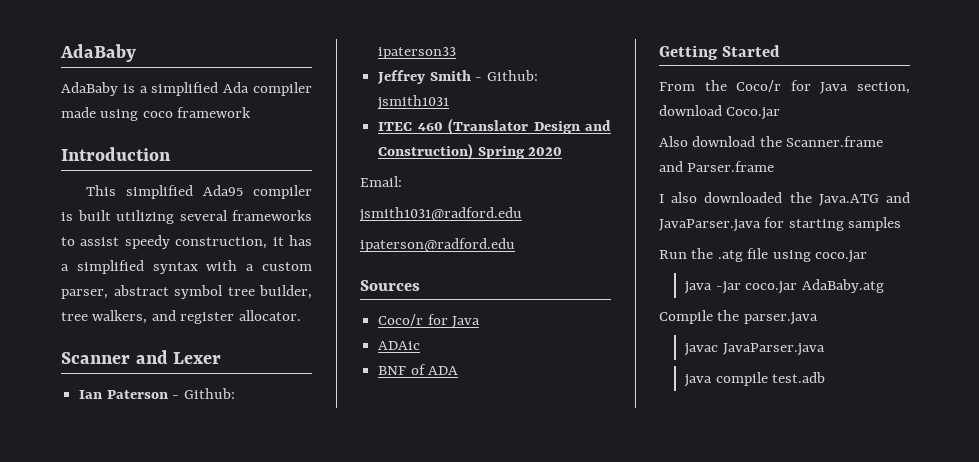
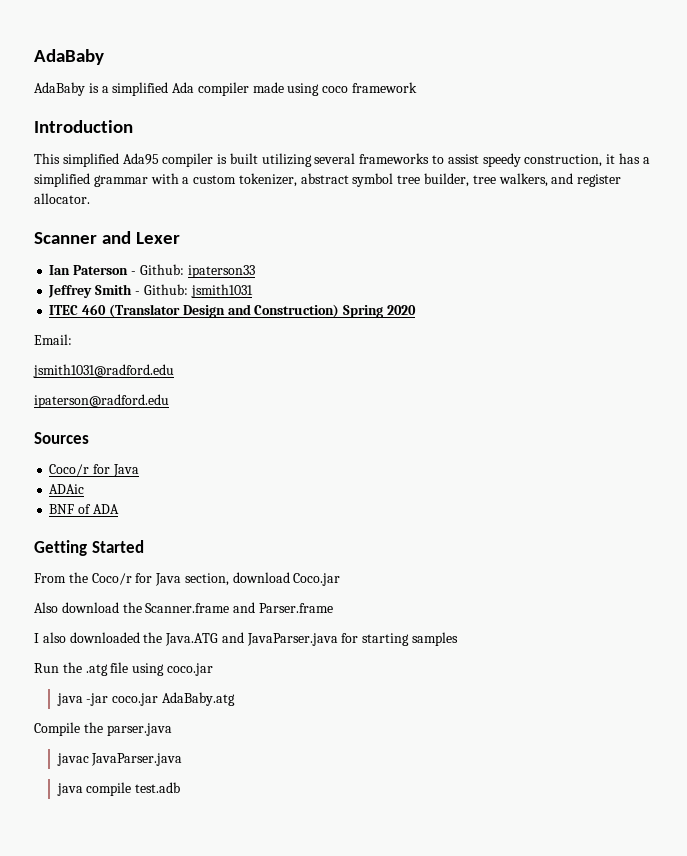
- This simplified Ada95 compiler is built utilizing several frameworks to assist speedy construction, it has a simplified syntax with a custom parser, abstract symbol tree builder, tree walkers, and register allocator.
+ This simplified Ada95 compiler is built utilizing several frameworks to assist speedy construction, it has a simplified grammar with a custom tokenizer, abstract symbol tree builder, tree walkers, and register allocator.

